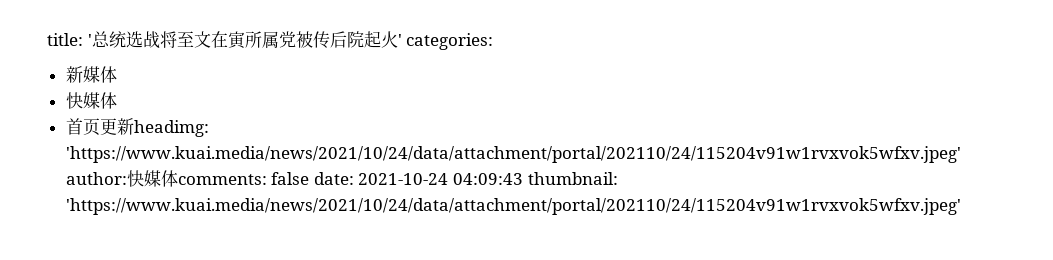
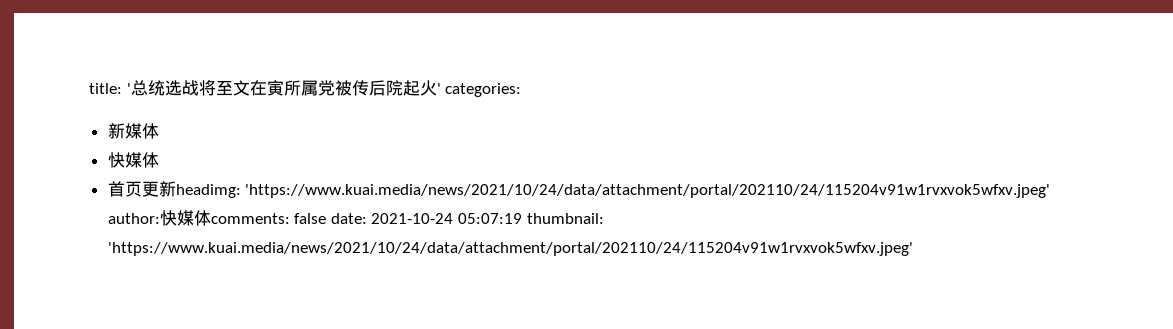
- 首页更新headimg: 'https://www.kuai.media/news/2021/10/24/data/attachment/portal/202110/24/115204v91w1rvxvok5wfxv.jpeg' author:快媒体comments: false date: 2021-10-24 04:09:43 thumbnail: 'https://www.kuai.media/news/2021/10/24/data/attachment/portal/202110/24/115204v91w1rvxvok5wfxv.jpeg'
+ 首页更新headimg: 'https://www.kuai.media/news/2021/10/24/data/attachment/portal/202110/24/115204v91w1rvxvok5wfxv.jpeg' author:快媒体comments: false date: 2021-10-24 05:07:19 thumbnail: 'https://www.kuai.media/news/2021/10/24/data/attachment/portal/202110/24/115204v91w1rvxvok5wfxv.jpeg'

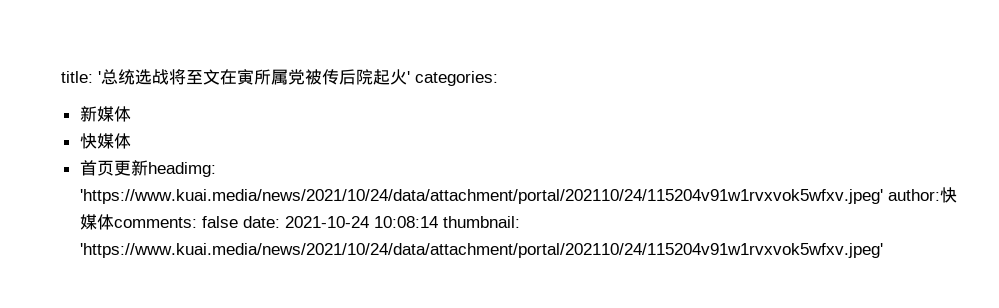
- 首页更新headimg: 'https://www.kuai.media/news/2021/10/24/data/attachment/portal/202110/24/115204v91w1rvxvok5wfxv.jpeg' author:快媒体comments: false date: 2021-10-24 05:07:19 thumbnail: 'https://www.kuai.media/news/2021/10/24/data/attachment/portal/202110/24/115204v91w1rvxvok5wfxv.jpeg'
+ 首页更新headimg: 'https://www.kuai.media/news/2021/10/24/data/attachment/portal/202110/24/115204v91w1rvxvok5wfxv.jpeg' author:快媒体comments: false date: 2021-10-24 10:08:14 thumbnail: 'https://www.kuai.media/news/2021/10/24/data/attachment/portal/202110/24/115204v91w1rvxvok5wfxv.jpeg'

